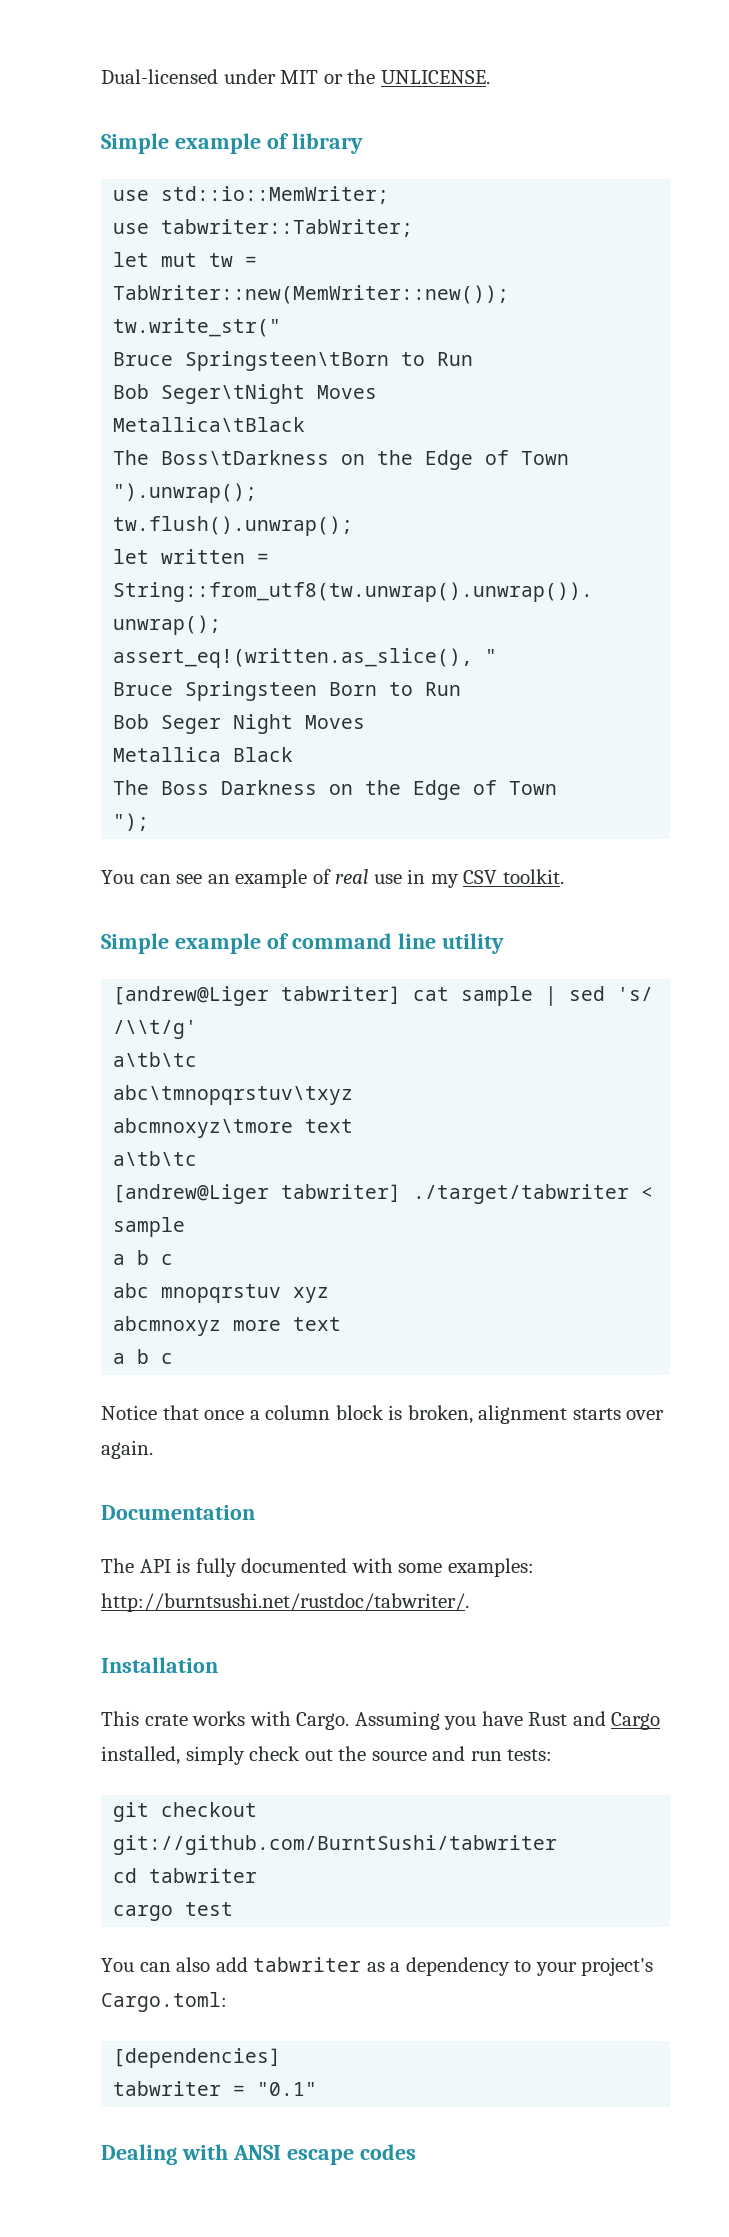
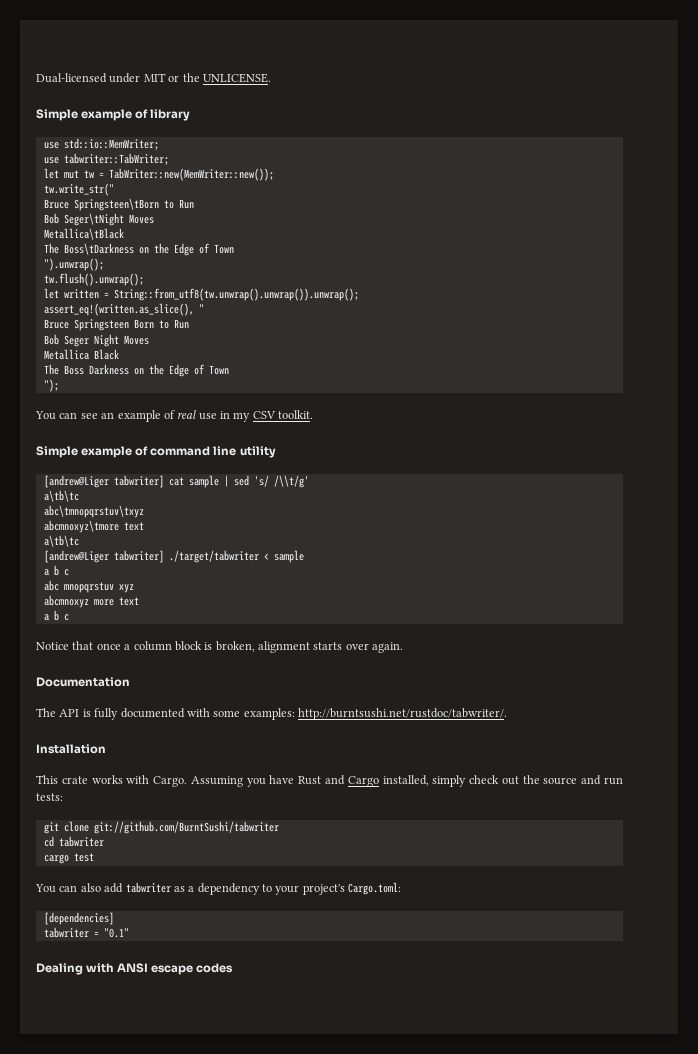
- git checkout git://github.com/BurntSushi/tabwriter
+ git clone git://github.com/BurntSushi/tabwriter

